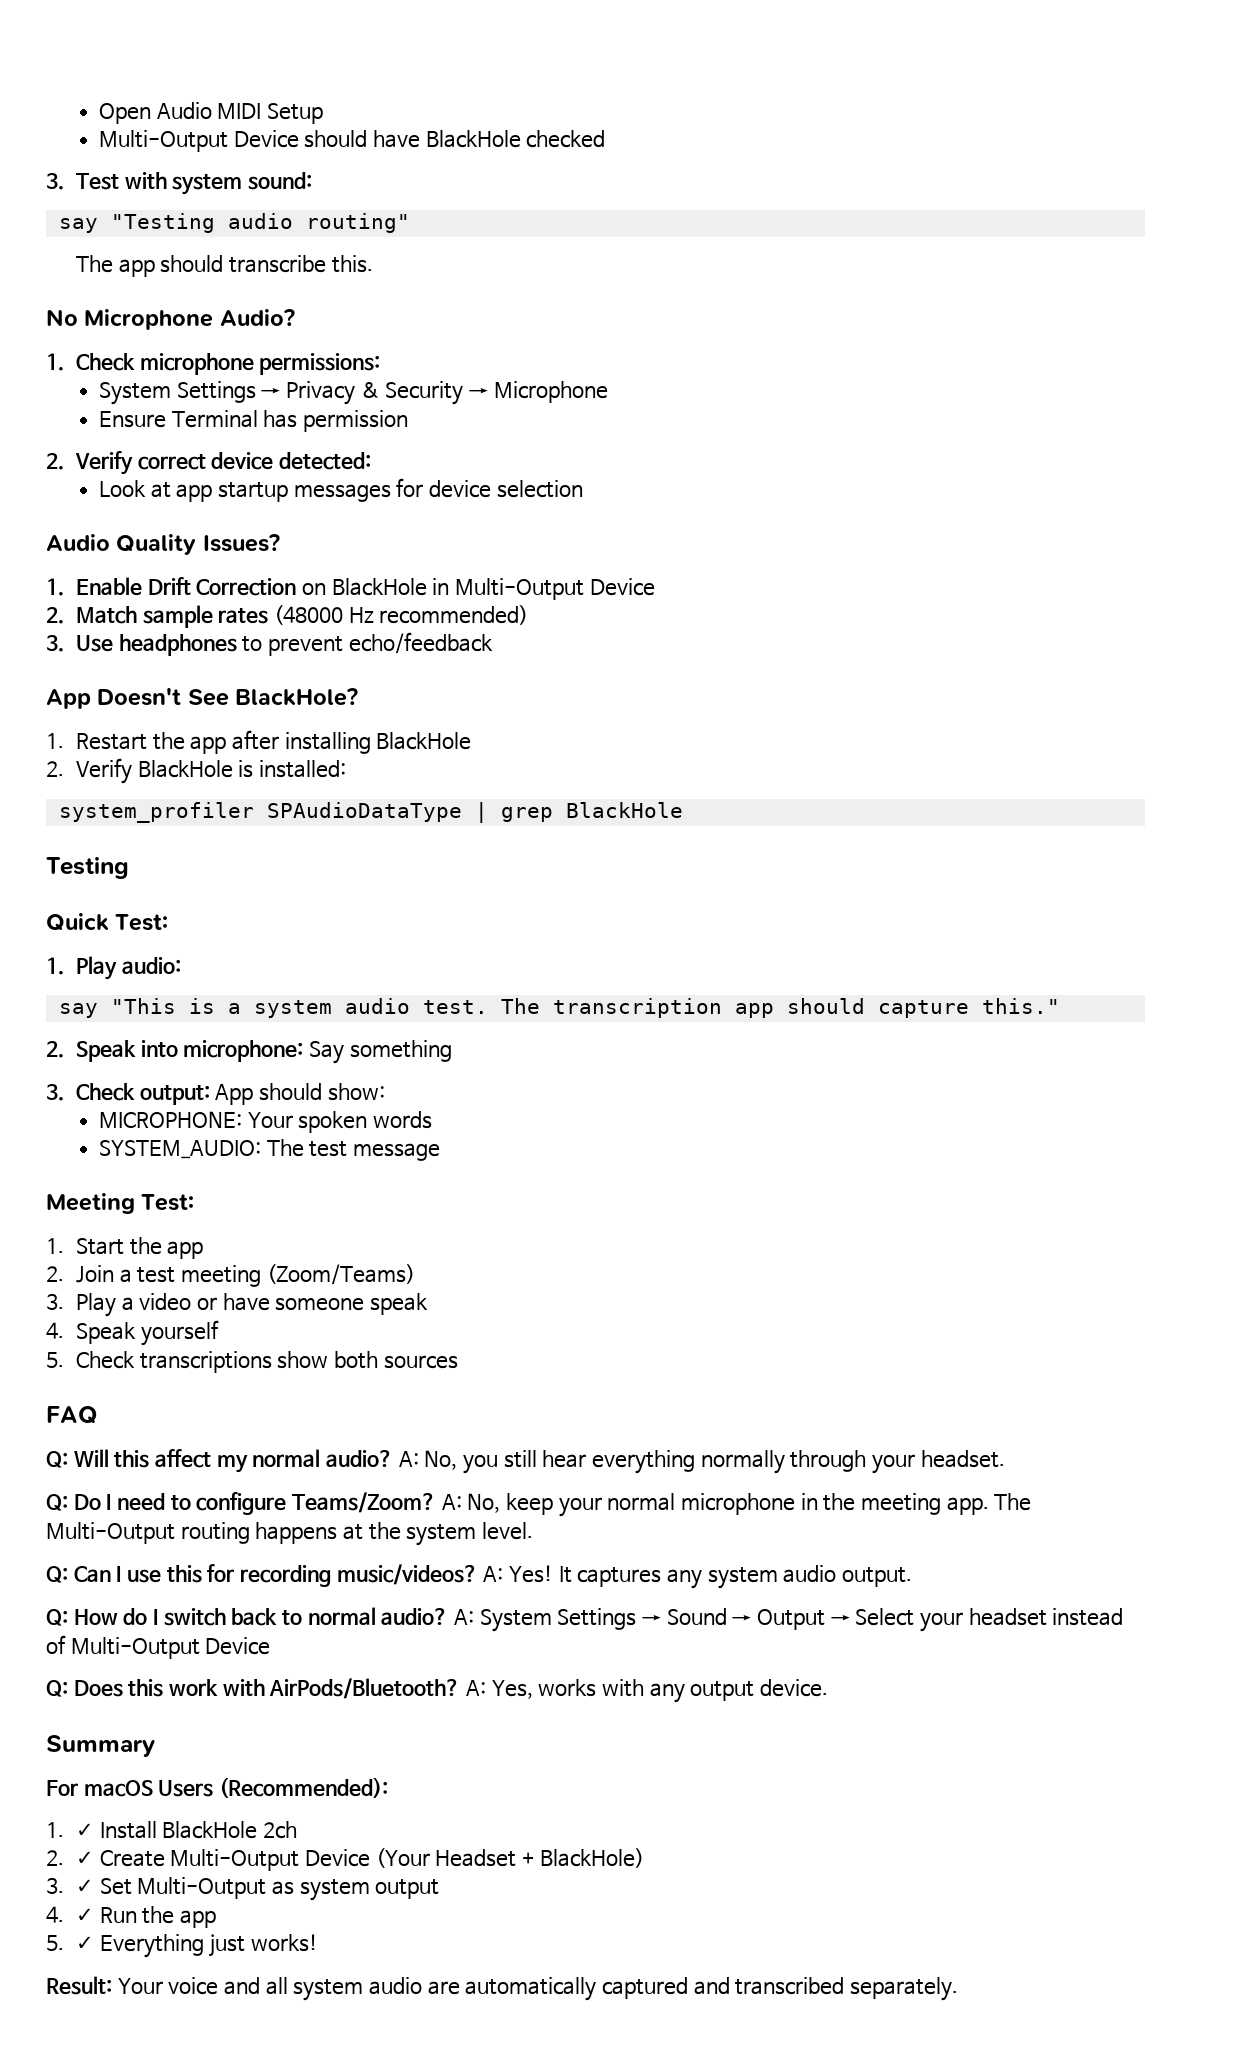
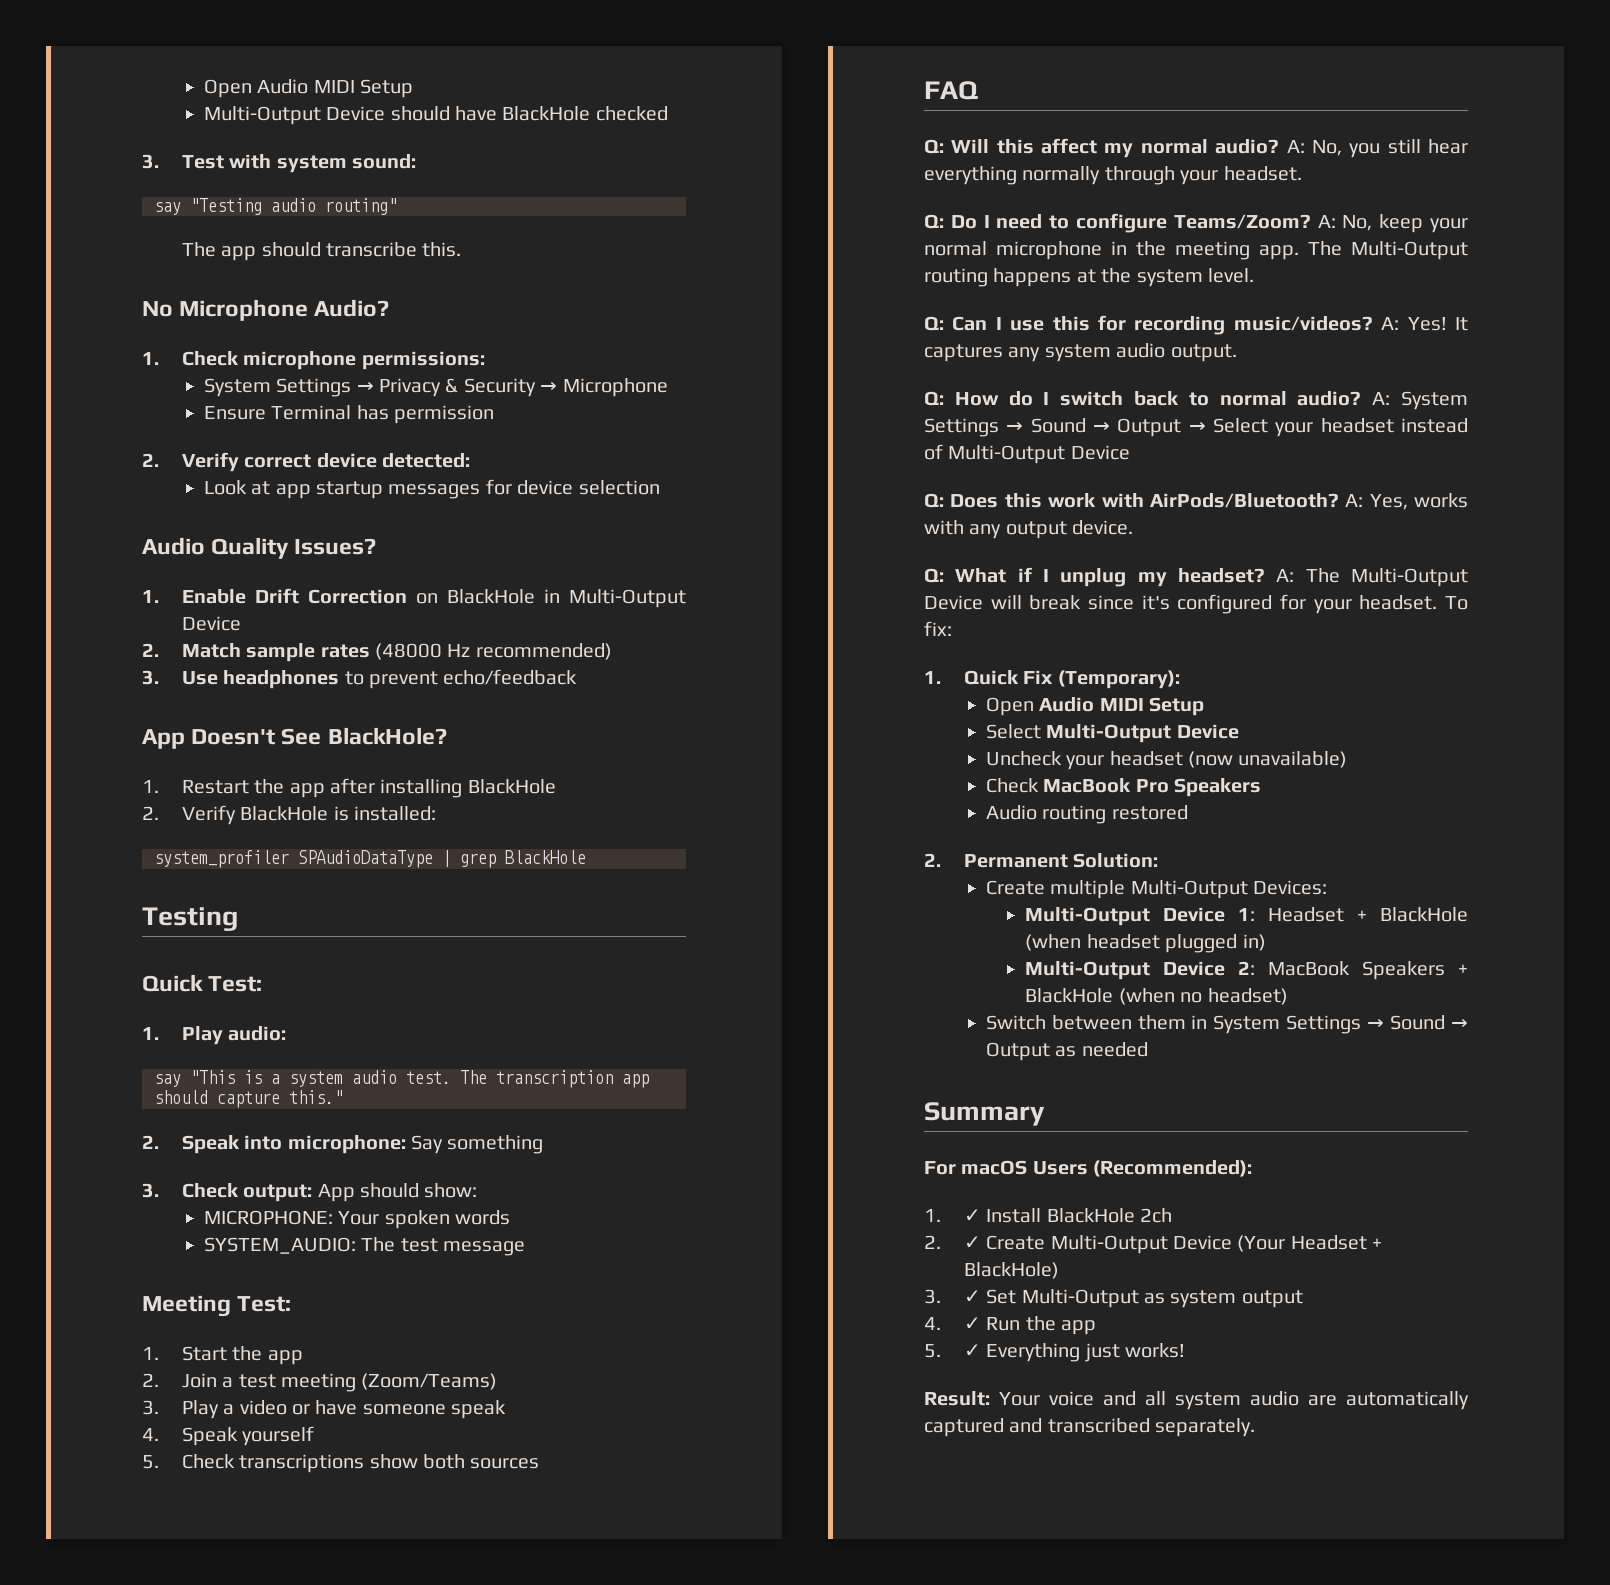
+ Q: What if I unplug my headset? A: The Multi-Output Device will break since it's configured for your headset. To fix:
+ 1. Quick Fix (Temporary):
+ Open Audio MIDI Setup
+ Select Multi-Output Device
+ Uncheck your headset (now unavailable)
+ Check MacBook Pro Speakers
+ Audio routing restored
+ 2. Permanent Solution:
+ Create multiple Multi-Output Devices:
+ Multi-Output Device 1: Headset + BlackHole (when headset plugged in)
+ Multi-Output Device 2: MacBook Speakers + BlackHole (when no headset)
+ Switch between them in System Settings → Sound → Output as needed

